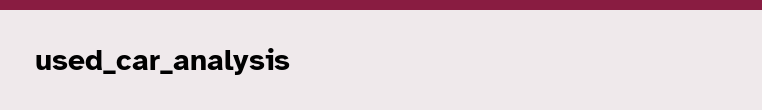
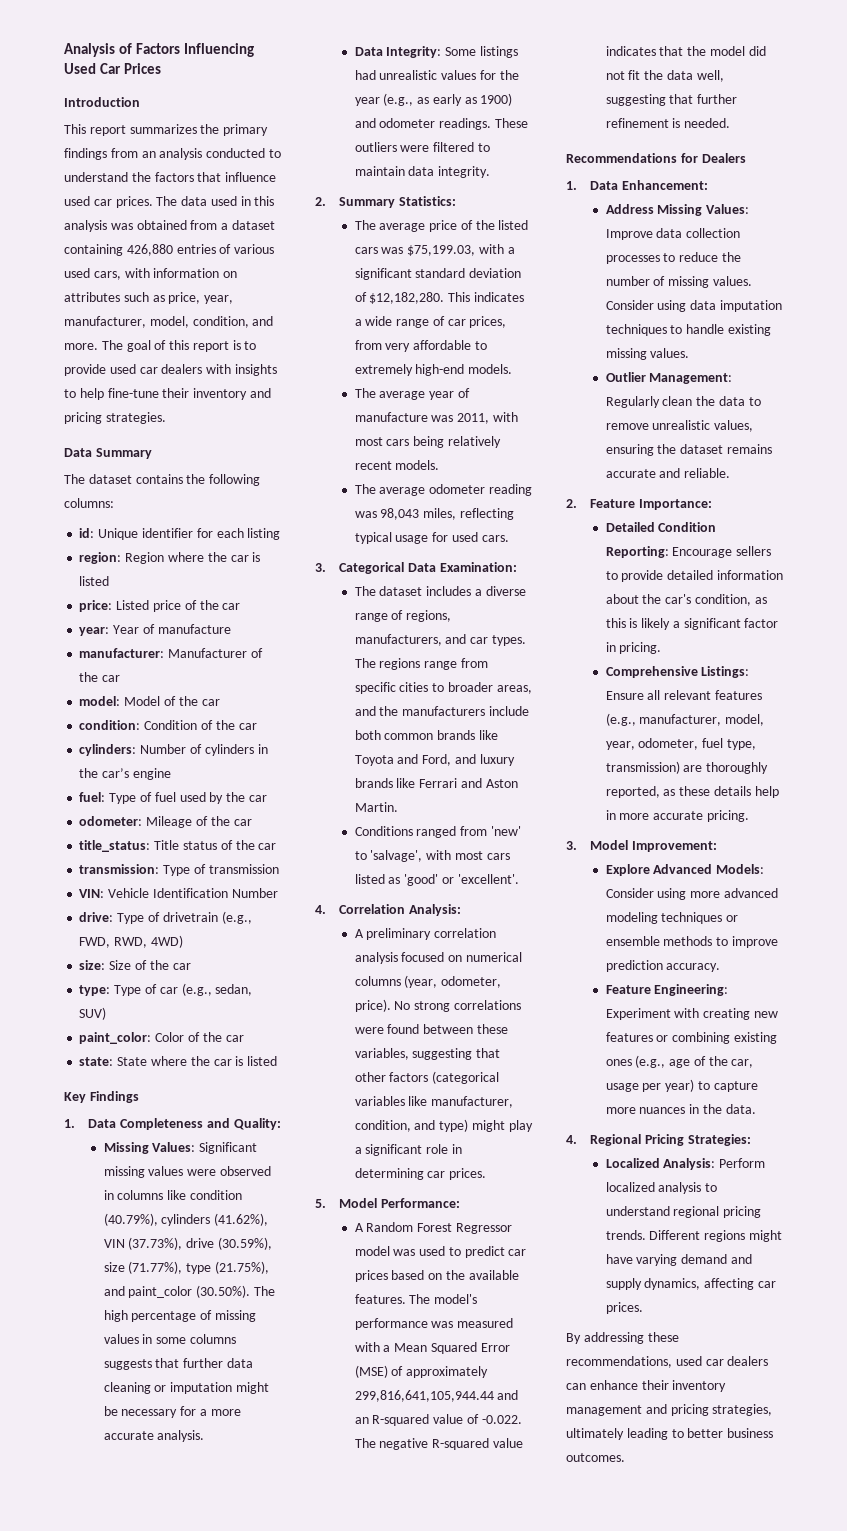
- used_car_analysis
+ Analysis of Factors Influencing Used Car Prices
+ Introduction
+ This report summarizes the primary findings from an analysis conducted to understand the factors that influence used car prices. The data used in this analysis was obtained from a dataset containing 426,880 entries of various used cars, with information on attributes such as price, year, manufacturer, model, condition, and more. The goal of this report is to provide used car dealers with insights to help fine-tune their inventory and pricing strategies.
+ Data Summary
+ The dataset contains the following columns:
+ id: Unique identifier for each listing
+ region: Region where the car is listed
+ price: Listed price of the car
+ year: Year of manufacture
+ manufacturer: Manufacturer of the car
+ model: Model of the car
+ condition: Condition of the car
+ cylinders: Number of cylinders in the car’s engine
+ fuel: Type of fuel used by the car
+ odometer: Mileage of the car
+ title_status: Title status of the car
+ transmission: Type of transmission
+ VIN: Vehicle Identification Number
+ drive: Type of drivetrain (e.g., FWD, RWD, 4WD)
+ size: Size of the car
+ type: Type of car (e.g., sedan, SUV)
+ paint_color: Color of the car
+ state: State where the car is listed
+ Key Findings
+ 1. Data Completeness and Quality:
+ Missing Values: Significant missing values were observed in columns like condition (40.79%), cylinders (41.62%), VIN (37.73%), drive (30.59%), size (71.77%), type (21.75%), and paint_color (30.50%). The high percentage of missing values in some columns suggests that further data cleaning or imputation might be necessary for a more accurate analysis.
+ Data Integrity: Some listings had unrealistic values for the year (e.g., as early as 1900) and odometer readings. These outliers were filtered to maintain data integrity.
+ 2. Summary Statistics:
+ The average price of the listed cars was $75,199.03, with a significant standard deviation of $12,182,280. This indicates a wide range of car prices, from very affordable to extremely high-end models.
+ The average year of manufacture was 2011, with most cars being relatively recent models.
+ The average odometer reading was 98,043 miles, reflecting typical usage for used cars.
+ 3. Categorical Data Examination:
+ The dataset includes a diverse range of regions, manufacturers, and car types. The regions range from specific cities to broader areas, and the manufacturers include both common brands like Toyota and Ford, and luxury brands like Ferrari and Aston Martin.
+ Conditions ranged from 'new' to 'salvage', with most cars listed as 'good' or 'excellent'.
+ 4. Correlation Analysis:
+ A preliminary correlation analysis focused on numerical columns (year, odometer, price). No strong correlations were found between these variables, suggesting that other factors (categorical variables like manufacturer, condition, and type) might play a significant role in determining car prices.
+ 5. Model Performance:
+ A Random Forest Regressor model was used to predict car prices based on the available features. The model's performance was measured with a Mean Squared Error (MSE) of approximately 299,816,641,105,944.44 and an R-squared value of -0.022. The negative R-squared value indicates that the model did not fit the data well, suggesting that further refinement is needed.
+ Recommendations for Dealers
+ 1. Data Enhancement:
+ Address Missing Values: Improve data collection processes to reduce the number of missing values. Consider using data imputation techniques to handle existing missing values.
+ Outlier Management: Regularly clean the data to remove unrealistic values, ensuring the dataset remains accurate and reliable.
+ 2. Feature Importance:
+ Detailed Condition Reporting: Encourage sellers to provide detailed information about the car's condition, as this is likely a significant factor in pricing.
+ Comprehensive Listings: Ensure all relevant features (e.g., manufacturer, model, year, odometer, fuel type, transmission) are thoroughly reported, as these details help in more accurate pricing.
+ 3. Model Improvement:
+ Explore Advanced Models: Consider using more advanced modeling techniques or ensemble methods to improve prediction accuracy.
+ Feature Engineering: Experiment with creating new features or combining existing ones (e.g., age of the car, usage per year) to capture more nuances in the data.
+ 4. Regional Pricing Strategies:
+ Localized Analysis: Perform localized analysis to understand regional pricing trends. Different regions might have varying demand and supply dynamics, affecting car prices.
+ By addressing these recommendations, used car dealers can enhance their inventory management and pricing strategies, ultimately leading to better business outcomes.

